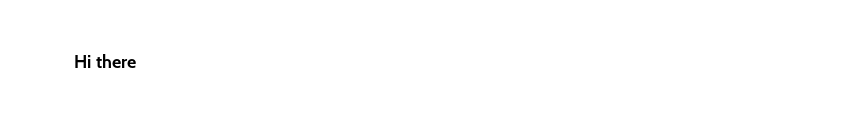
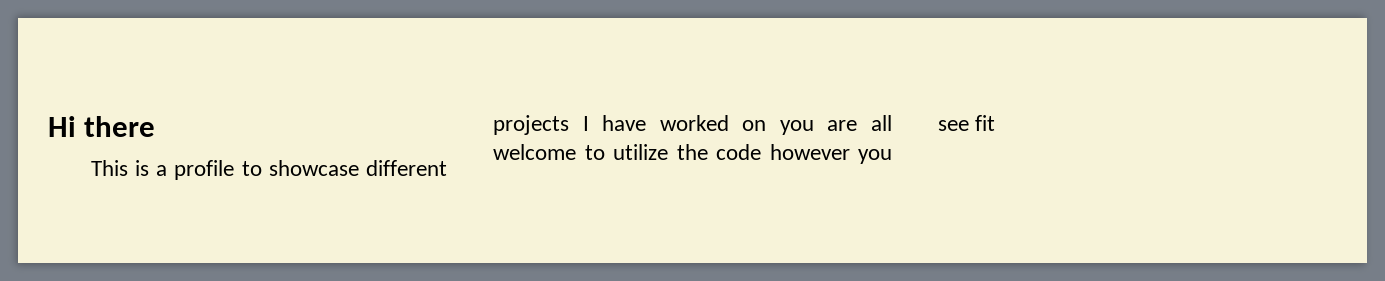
+ This is a profile to showcase different projects I have worked on you are all welcome to utilize the code however you see fit

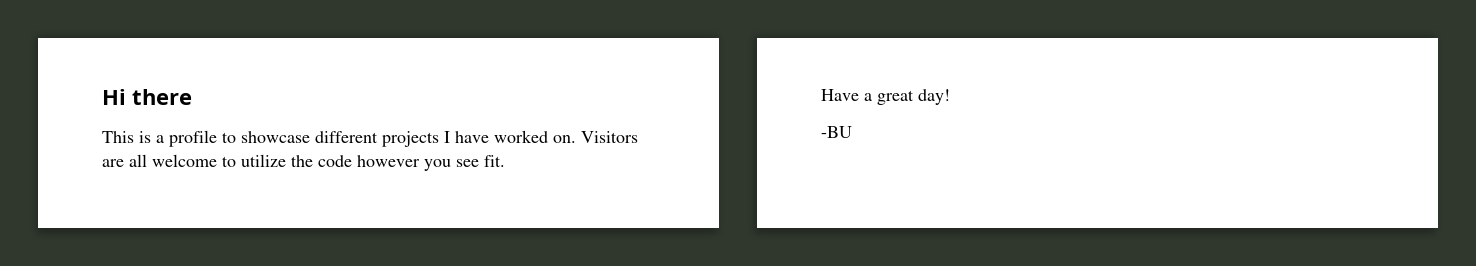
- This is a profile to showcase different projects I have worked on you are all welcome to utilize the code however you see fit
+ This is a profile to showcase different projects I have worked on. Visitors are all welcome to utilize the code however you see fit.
+ Have a great day!
+ -BU

